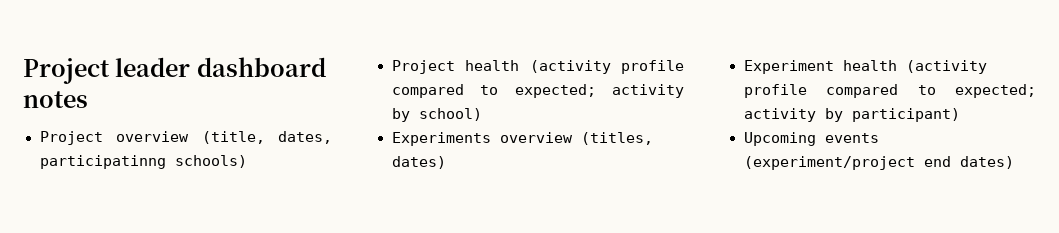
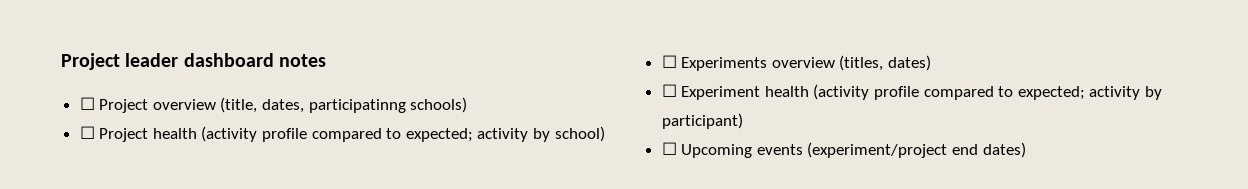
- Project overview (title, dates, participatinng schools)
+ ☐ Project overview (title, dates, participatinng schools)
- Project health (activity profile compared to expected; activity by school)
+ ☐ Project health (activity profile compared to expected; activity by school)
- Experiments overview (titles, dates)
+ ☐ Experiments overview (titles, dates)
- Experiment health (activity profile compared to expected; activity by participant)
+ ☐ Experiment health (activity profile compared to expected; activity by participant)
- Upcoming events (experiment/project end dates)
+ ☐ Upcoming events (experiment/project end dates)

